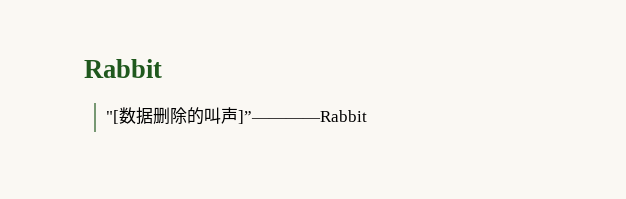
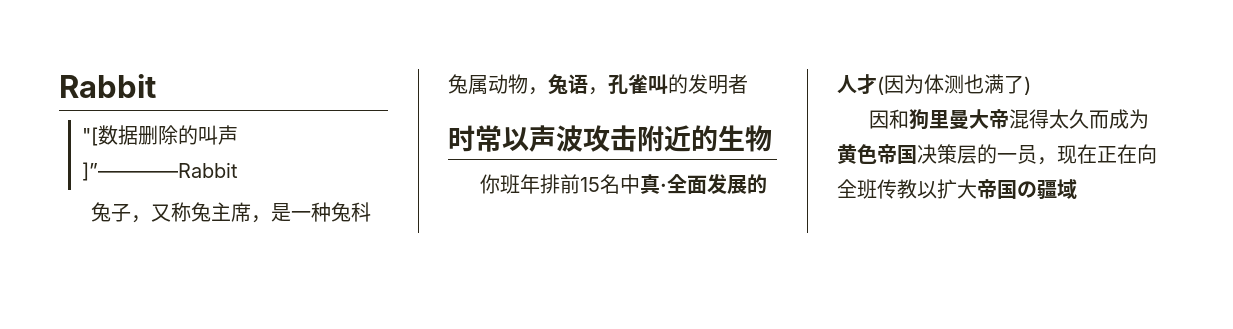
+ 兔子，又称兔主席，是一种兔科兔属动物，兔语，孔雀叫的发明者
+ 时常以声波攻击附近的生物
+ 你班年排前15名中真·全面发展的人才(因为体测也满了)
+ 因和狗里曼大帝混得太久而成为黄色帝国决策层的一员，现在正在向全班传教以扩大帝国の疆域

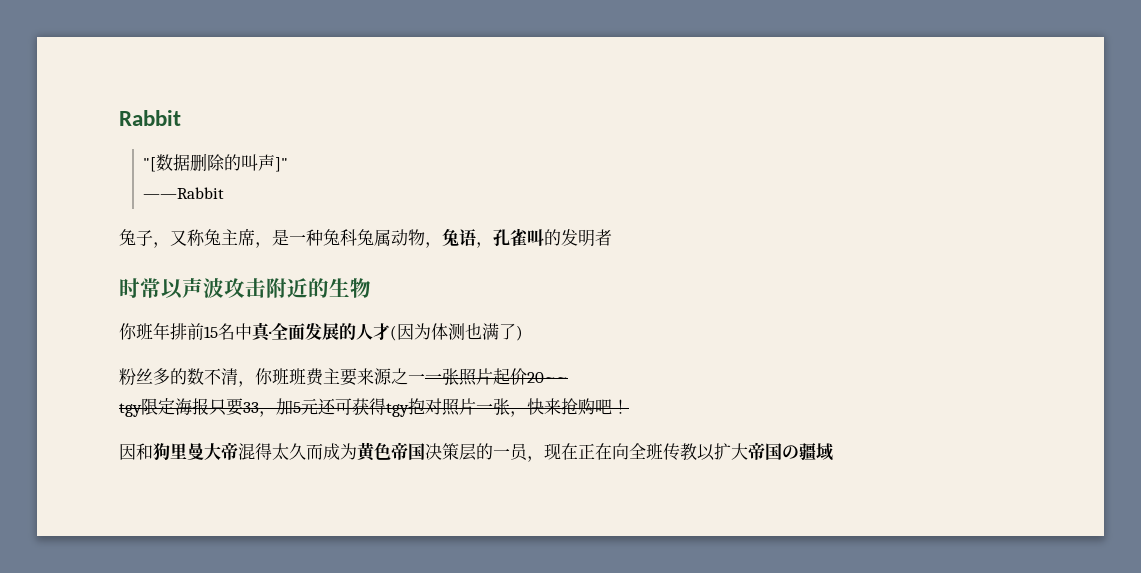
- "[数据删除的叫声]”————Rabbit
+ "[数据删除的叫声]"
+ ——Rabbit
+ 粉丝多的数不清，你班班费主要来源之一一张照片起价20~~
+ tgy限定海报只要33，加5元还可获得tgy抱对照片一张，快来抢购吧！

